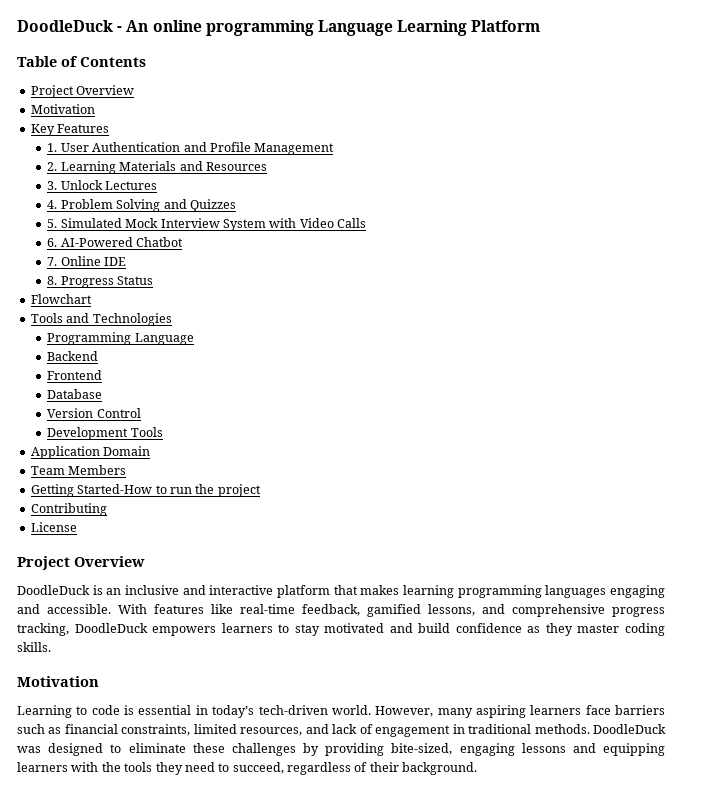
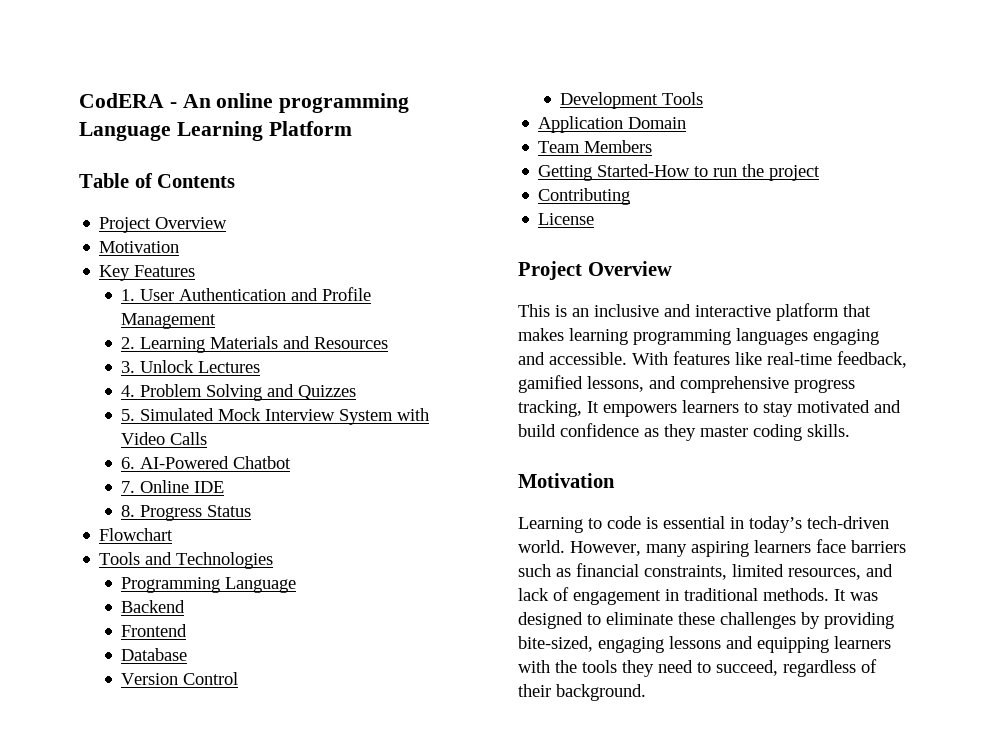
- DoodleDuck - An online programming Language Learning Platform
+ CodERA - An online programming Language Learning Platform
- DoodleDuck is an inclusive and interactive platform that makes learning programming languages engaging and accessible.
+ This is an inclusive and interactive platform that makes learning programming languages engaging and accessible.
- With features like real-time feedback, gamified lessons, and comprehensive progress tracking, DoodleDuck empowers learners to stay motivated and build confidence as they master coding skills.
+ With features like real-time feedback, gamified lessons, and comprehensive progress tracking, It empowers learners to stay motivated and build confidence as they master coding skills.
- DoodleDuck was designed to eliminate these challenges by providing bite-sized, engaging lessons and equipping learners with the tools they need to succeed, regardless of their background.
+ It was designed to eliminate these challenges by providing bite-sized, engaging lessons and equipping learners with the tools they need to succeed, regardless of their background.

